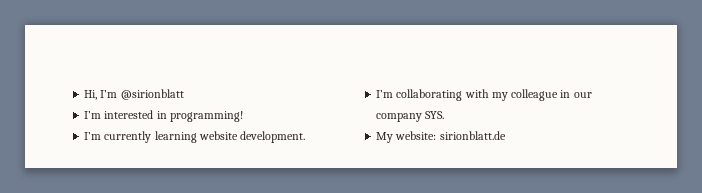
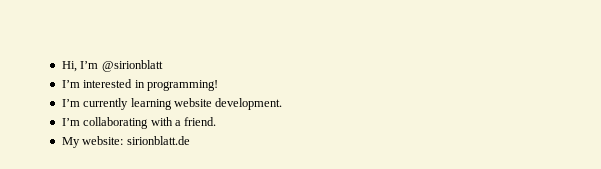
- I’m collaborating with my colleague in our company SYS.
+ I’m collaborating with a friend.

